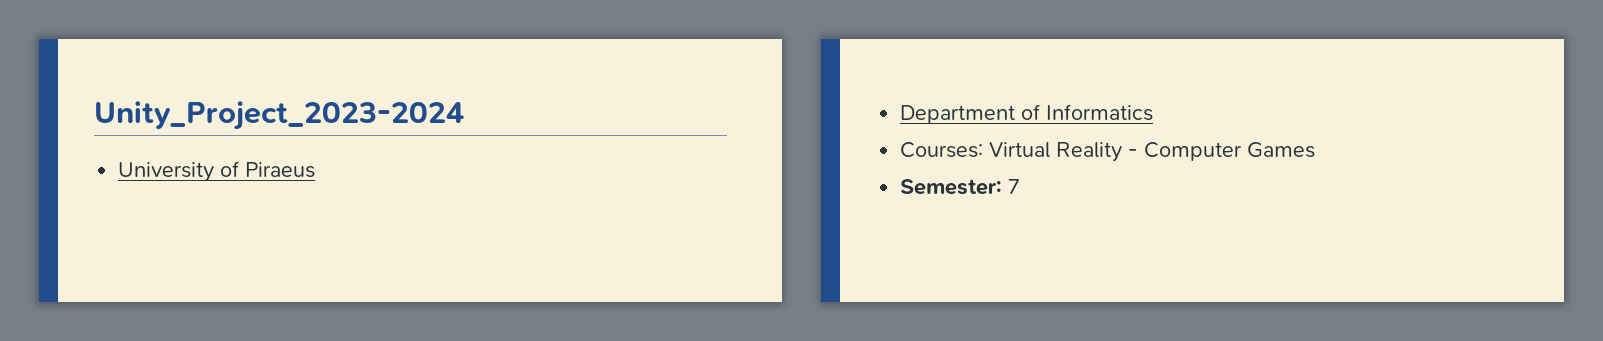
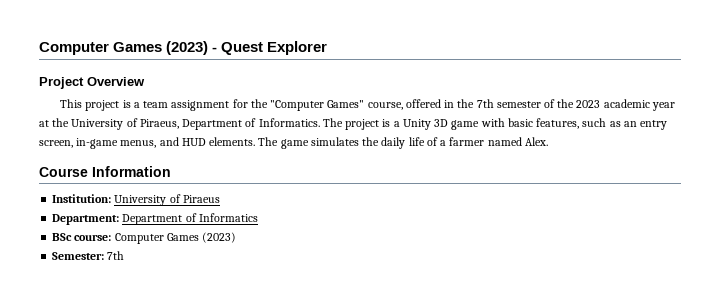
- Unity_Project_2023-2024
- University of Piraeus
+ Computer Games (2023) - Quest Explorer
+ Project Overview
+ This project is a team assignment for the "Computer Games" course, offered in the 7th semester of the 2023 academic year at the University of Piraeus, Department of Informatics. The project is a Unity 3D game with basic features, such as an entry screen, in-game menus, and HUD elements. The game simulates the daily life of a farmer named Alex.
+ Course Information
+ Institution: University of Piraeus
- Department of Informatics
+ Department: Department of Informatics
- Courses: Virtual Reality - Computer Games
+ BSc course: Computer Games (2023)
- Semester: 7
+ Semester: 7th

